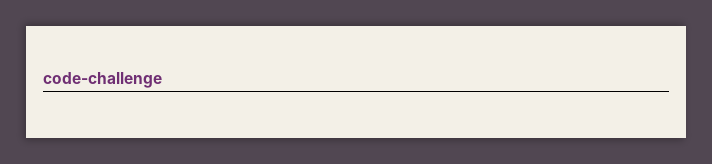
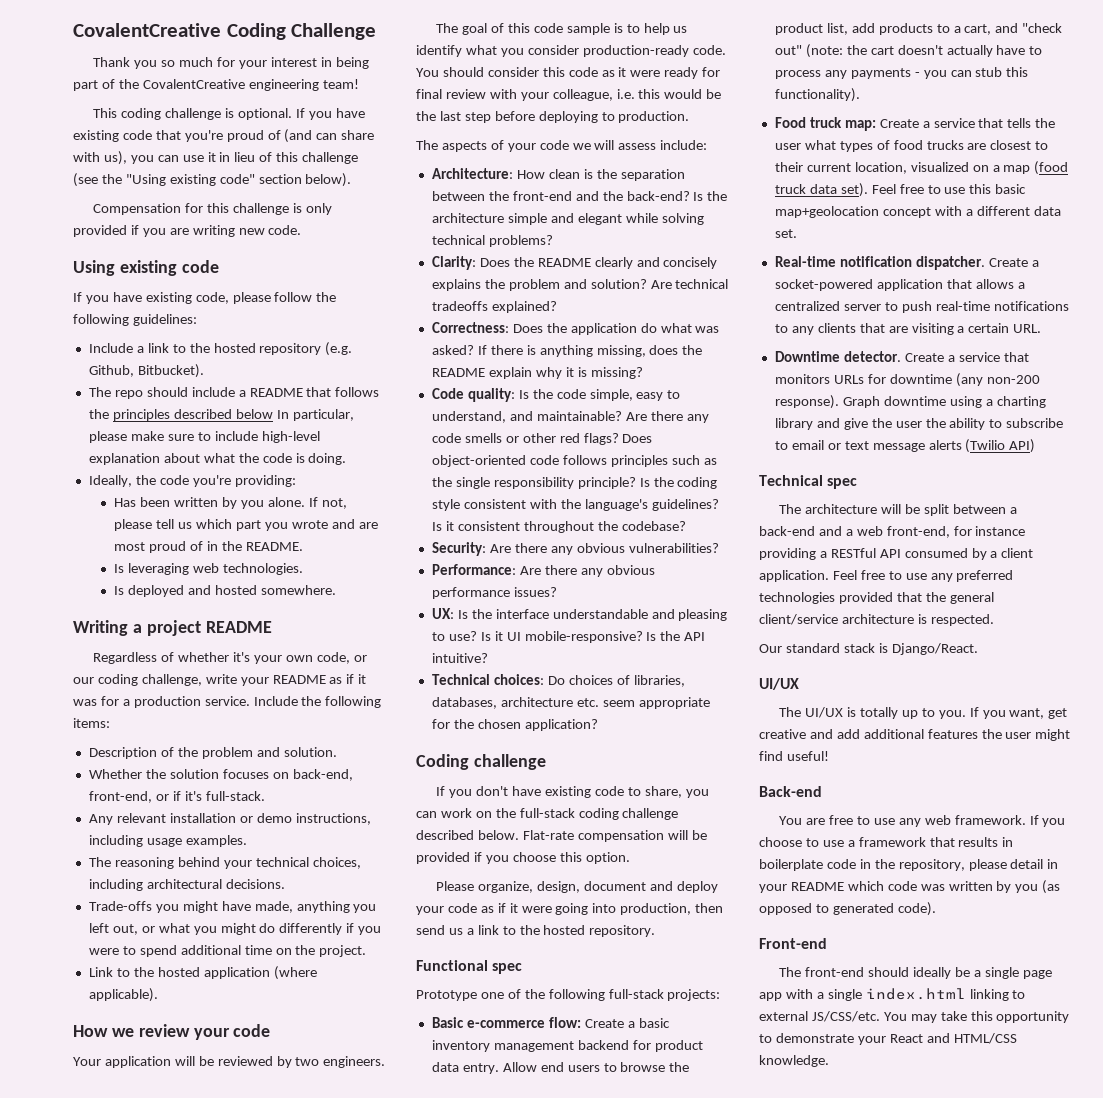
- code-challenge
+ CovalentCreative Coding Challenge
+ Thank you so much for your interest in being part of the CovalentCreative engineering team!
+ This coding challenge is optional. If you have existing code that you're proud of (and can share with us), you can use it in lieu of this challenge (see the "Using existing code" section below).
+ Compensation for this challenge is only provided if you are writing new code.
+ Using existing code
+ If you have existing code, please follow the following guidelines:
+ Include a link to the hosted repository (e.g. Github, Bitbucket).
+ The repo should include a README that follows the principles described below In particular, please make sure to include high-level explanation about what the code is doing.
+ Ideally, the code you're providing:
+ Has been written by you alone. If not, please tell us which part you wrote and are most proud of in the README.
+ Is leveraging web technologies.
+ Is deployed and hosted somewhere.
+ Writing a project README
+ Regardless of whether it's your own code, or our coding challenge, write your README as if it was for a production service. Include the following items:
+ Description of the problem and solution.
+ Whether the solution focuses on back-end, front-end, or if it's full-stack.
+ Any relevant installation or demo instructions, including usage examples.
+ The reasoning behind your technical choices, including architectural decisions.
+ Trade-offs you might have made, anything you left out, or what you might do differently if you were to spend additional time on the project.
+ Link to the hosted application (where applicable).
+ How we review your code
+ Your application will be reviewed by two engineers.
+ The goal of this code sample is to help us identify what you consider production-ready code. You should consider this code as it were ready for final review with your colleague, i.e. this would be the last step before deploying to production.
+ The aspects of your code we will assess include:
+ Architecture: How clean is the separation between the front-end and the back-end? Is the architecture simple and elegant while solving technical problems?
+ Clarity: Does the README clearly and concisely explains the problem and solution? Are technical tradeoffs explained?
+ Correctness: Does the application do what was asked? If there is anything missing, does the README explain why it is missing?
+ Code quality: Is the code simple, easy to understand, and maintainable? Are there any code smells or other red flags? Does object-oriented code follows principles such as the single responsibility principle? Is the coding style consistent with the language's guidelines? Is it consistent throughout the codebase?
+ Security: Are there any obvious vulnerabilities?
+ Performance: Are there any obvious performance issues?
+ UX: Is the interface understandable and pleasing to use? Is it UI mobile-responsive? Is the API intuitive?
+ Technical choices: Do choices of libraries, databases, architecture etc. seem appropriate for the chosen application?
+ Coding challenge
+ If you don't have existing code to share, you can work on the full-stack coding challenge described below. Flat-rate compensation will be provided if you choose this option.
+ Please organize, design, document and deploy your code as if it were going into production, then send us a link to the hosted repository.
+ Functional spec
+ Prototype one of the following full-stack projects:
+ Basic e-commerce flow: Create a basic inventory management backend for product data entry. Allow end users to browse the product list, add products to a cart, and "check out" (note: the cart doesn't actually have to process any payments - you can stub this functionality).
+ Food truck map: Create a service that tells the user what types of food trucks are closest to their current location, visualized on a map (food truck data set). Feel free to use this basic map+geolocation concept with a different data set.
+ Real-time notification dispatcher. Create a socket-powered application that allows a centralized server to push real-time notifications to any clients that are visiting a certain URL.
+ Downtime detector. Create a service that monitors URLs for downtime (any non-200 response). Graph downtime using a charting library and give the user the ability to subscribe to email or text message alerts (Twilio API)
+ Technical spec
+ The architecture will be split between a back-end and a web front-end, for instance providing a RESTful API consumed by a client application. Feel free to use any preferred technologies provided that the general client/service architecture is respected.
+ Our standard stack is Django/React.
+ UI/UX
+ The UI/UX is totally up to you. If you want, get creative and add additional features the user might find useful!
+ Back-end
+ You are free to use any web framework. If you choose to use a framework that results in boilerplate code in the repository, please detail in your README which code was written by you (as opposed to generated code).
+ Front-end
+ The front-end should ideally be a single page app with a single index.html linking to external JS/CSS/etc. You may take this opportunity to demonstrate your React and HTML/CSS knowledge.

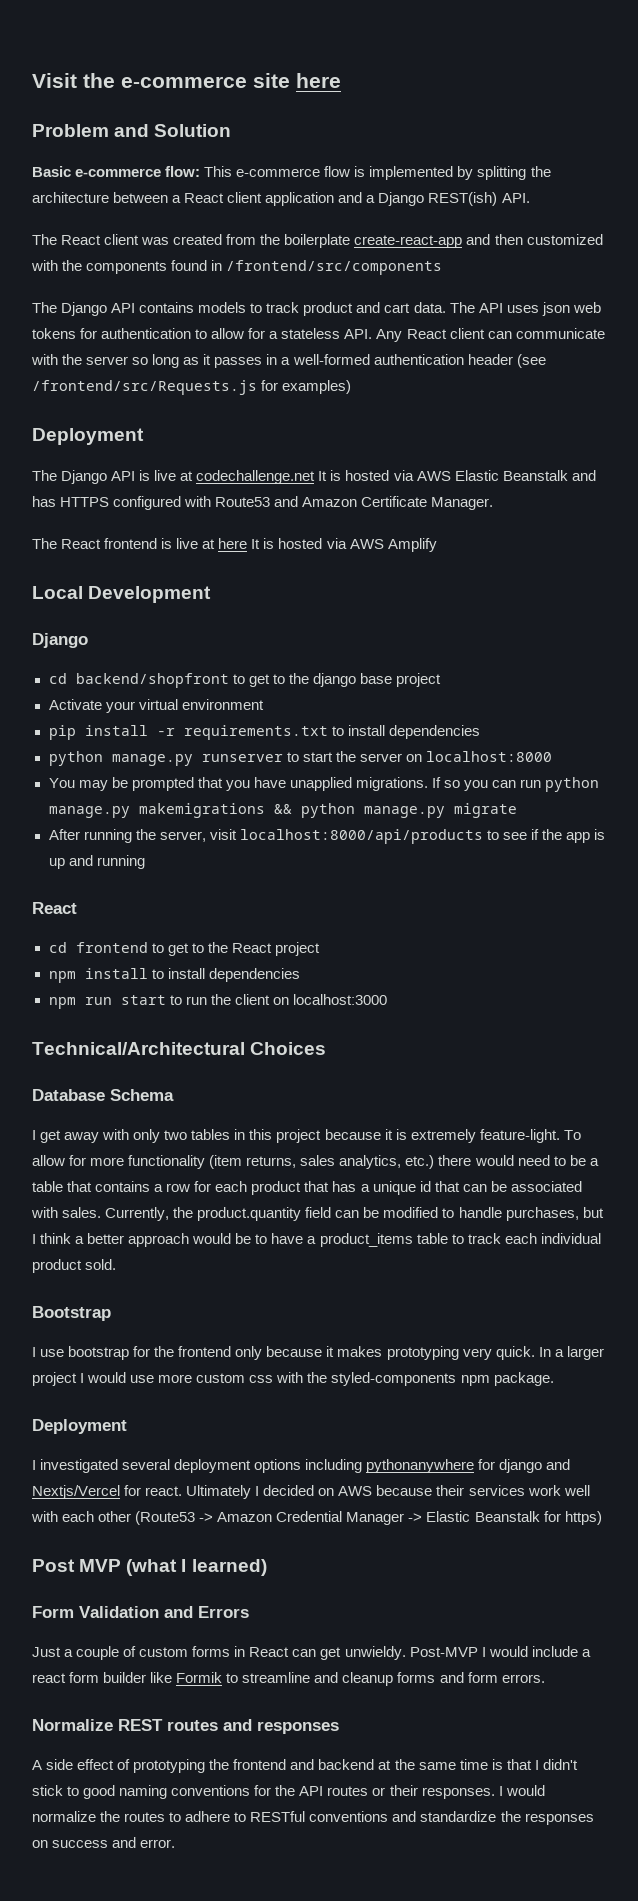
- CovalentCreative Coding Challenge
- Thank you so much for your interest in being part of the CovalentCreative engineering team!
- This coding challenge is optional. If you have existing code that you're proud of (and can share with us), you can use it in lieu of this challenge (see the "Using existing code" section below).
- Compensation for this challenge is only provided if you are writing new code.
- Using existing code
- If you have existing code, please follow the following guidelines:
- Include a link to the hosted repository (e.g. Github, Bitbucket).
- The repo should include a README that follows the principles described below In particular, please make sure to include high-level explanation about what the code is doing.
- Ideally, the code you're providing:
- Has been written by you alone. If not, please tell us which part you wrote and are most proud of in the README.
- Is leveraging web technologies.
- Is deployed and hosted somewhere.
- Writing a project README
- Regardless of whether it's your own code, or our coding challenge, write your README as if it was for a production service. Include the following items:
- Description of the problem and solution.
- Whether the solution focuses on back-end, front-end, or if it's full-stack.
- Any relevant installation or demo instructions, including usage examples.
- The reasoning behind your technical choices, including architectural decisions.
- Trade-offs you might have made, anything you left out, or what you might do differently if you were to spend additional time on the project.
- Link to the hosted application (where applicable).
- How we review your code
- Your application will be reviewed by two engineers.
- The goal of this code sample is to help us identify what you consider production-ready code. You should consider this code as it were ready for final review with your colleague, i.e. this would be the last step before deploying to production.
- The aspects of your code we will assess include:
- Architecture: How clean is the separation between the front-end and the back-end? Is the architecture simple and elegant while solving technical problems?
- Clarity: Does the README clearly and concisely explains the problem and solution? Are technical tradeoffs explained?
- Correctness: Does the application do what was asked? If there is anything missing, does the README explain why it is missing?
- Code quality: Is the code simple, easy to understand, and maintainable? Are there any code smells or other red flags? Does object-oriented code follows principles such as the single responsibility principle? Is the coding style consistent with the language's guidelines? Is it consistent throughout the codebase?
- Security: Are there any obvious vulnerabilities?
- Performance: Are there any obvious performance issues?
- UX: Is the interface understandable and pleasing to use? Is it UI mobile-responsive? Is the API intuitive?
- Technical choices: Do choices of libraries, databases, architecture etc. seem appropriate for the chosen application?
- Coding challenge
- If you don't have existing code to share, you can work on the full-stack coding challenge described below. Flat-rate compensation will be provided if you choose this option.
- Please organize, design, document and deploy your code as if it were going into production, then send us a link to the hosted repository.
- Functional spec
- Prototype one of the following full-stack projects:
- Basic e-commerce flow: Create a basic inventory management backend for product data entry. Allow end users to browse the product list, add products to a cart, and "check out" (note: the cart doesn't actually have to process any payments - you can stub this functionality).
- Food truck map: Create a service that tells the user what types of food trucks are closest to their current location, visualized on a map (food truck data set). Feel free to use this basic map+geolocation concept with a different data set.
- Real-time notification dispatcher. Create a socket-powered application that allows a centralized server to push real-time notifications to any clients that are visiting a certain URL.
- Downtime detector. Create a service that monitors URLs for downtime (any non-200 response). Graph downtime using a charting library and give the user the ability to subscribe to email or text message alerts (Twilio API)
- Technical spec
- The architecture will be split between a back-end and a web front-end, for instance providing a RESTful API consumed by a client application. Feel free to use any preferred technologies provided that the general client/service architecture is respected.
- Our standard stack is Django/React.
- UI/UX
- The UI/UX is totally up to you. If you want, get creative and add additional features the user might find useful!
- Back-end
- You are free to use any web framework. If you choose to use a framework that results in boilerplate code in the repository, please detail in your README which code was written by you (as opposed to generated code).
- Front-end
- The front-end should ideally be a single page app with a single index.html linking to external JS/CSS/etc. You may take this opportunity to demonstrate your React and HTML/CSS knowledge.
+ Visit the e-commerce site here
+ Problem and Solution
+ Basic e-commerce flow: This e-commerce flow is implemented by splitting the architecture between a React client application and a Django REST(ish) API.
+ The React client was created from the boilerplate create-react-app and then customized with the components found in /frontend/src/components
+ The Django API contains models to track product and cart data. The API uses json web tokens for authentication to allow for a stateless API. Any React client can communicate with the server so long as it passes in a well-formed authentication header (see /frontend/src/Requests.js for examples)
+ Deployment
+ The Django API is live at codechallenge.net It is hosted via AWS Elastic Beanstalk and has HTTPS configured with Route53 and Amazon Certificate Manager.
+ The React frontend is live at here It is hosted via AWS Amplify
+ Local Development
+ Django
+ cd backend/shopfront to get to the django base project
+ Activate your virtual environment
+ pip install -r requirements.txt to install dependencies
+ python manage.py runserver to start the server on localhost:8000
+ You may be prompted that you have unapplied migrations. If so you can run python manage.py makemigrations && python manage.py migrate
+ After running the server, visit localhost:8000/api/products to see if the app is up and running
+ React
+ cd frontend to get to the React project
+ npm install to install dependencies
+ npm run start to run the client on localhost:3000
+ Technical/Architectural Choices
+ Database Schema
+ I get away with only two tables in this project because it is extremely feature-light. To allow for more functionality (item returns, sales analytics, etc.) there would need to be a table that contains a row for each product that has a unique id that can be associated with sales. Currently, the product.quantity field can be modified to handle purchases, but I think a better approach would be to have a product_items table to track each individual product sold.
+ Bootstrap
+ I use bootstrap for the frontend only because it makes prototyping very quick. In a larger project I would use more custom css with the styled-components npm package.
+ Deployment
+ I investigated several deployment options including pythonanywhere for django and Nextjs/Vercel for react. Ultimately I decided on AWS because their services work well with each other (Route53 -> Amazon Credential Manager -> Elastic Beanstalk for https)
+ Post MVP (what I learned)
+ Form Validation and Errors
+ Just a couple of custom forms in React can get unwieldy. Post-MVP I would include a react form builder like Formik to streamline and cleanup forms and form errors.
+ Normalize REST routes and responses
+ A side effect of prototyping the frontend and backend at the same time is that I didn't stick to good naming conventions for the API routes or their responses. I would normalize the routes to adhere to RESTful conventions and standardize the responses on success and error.

